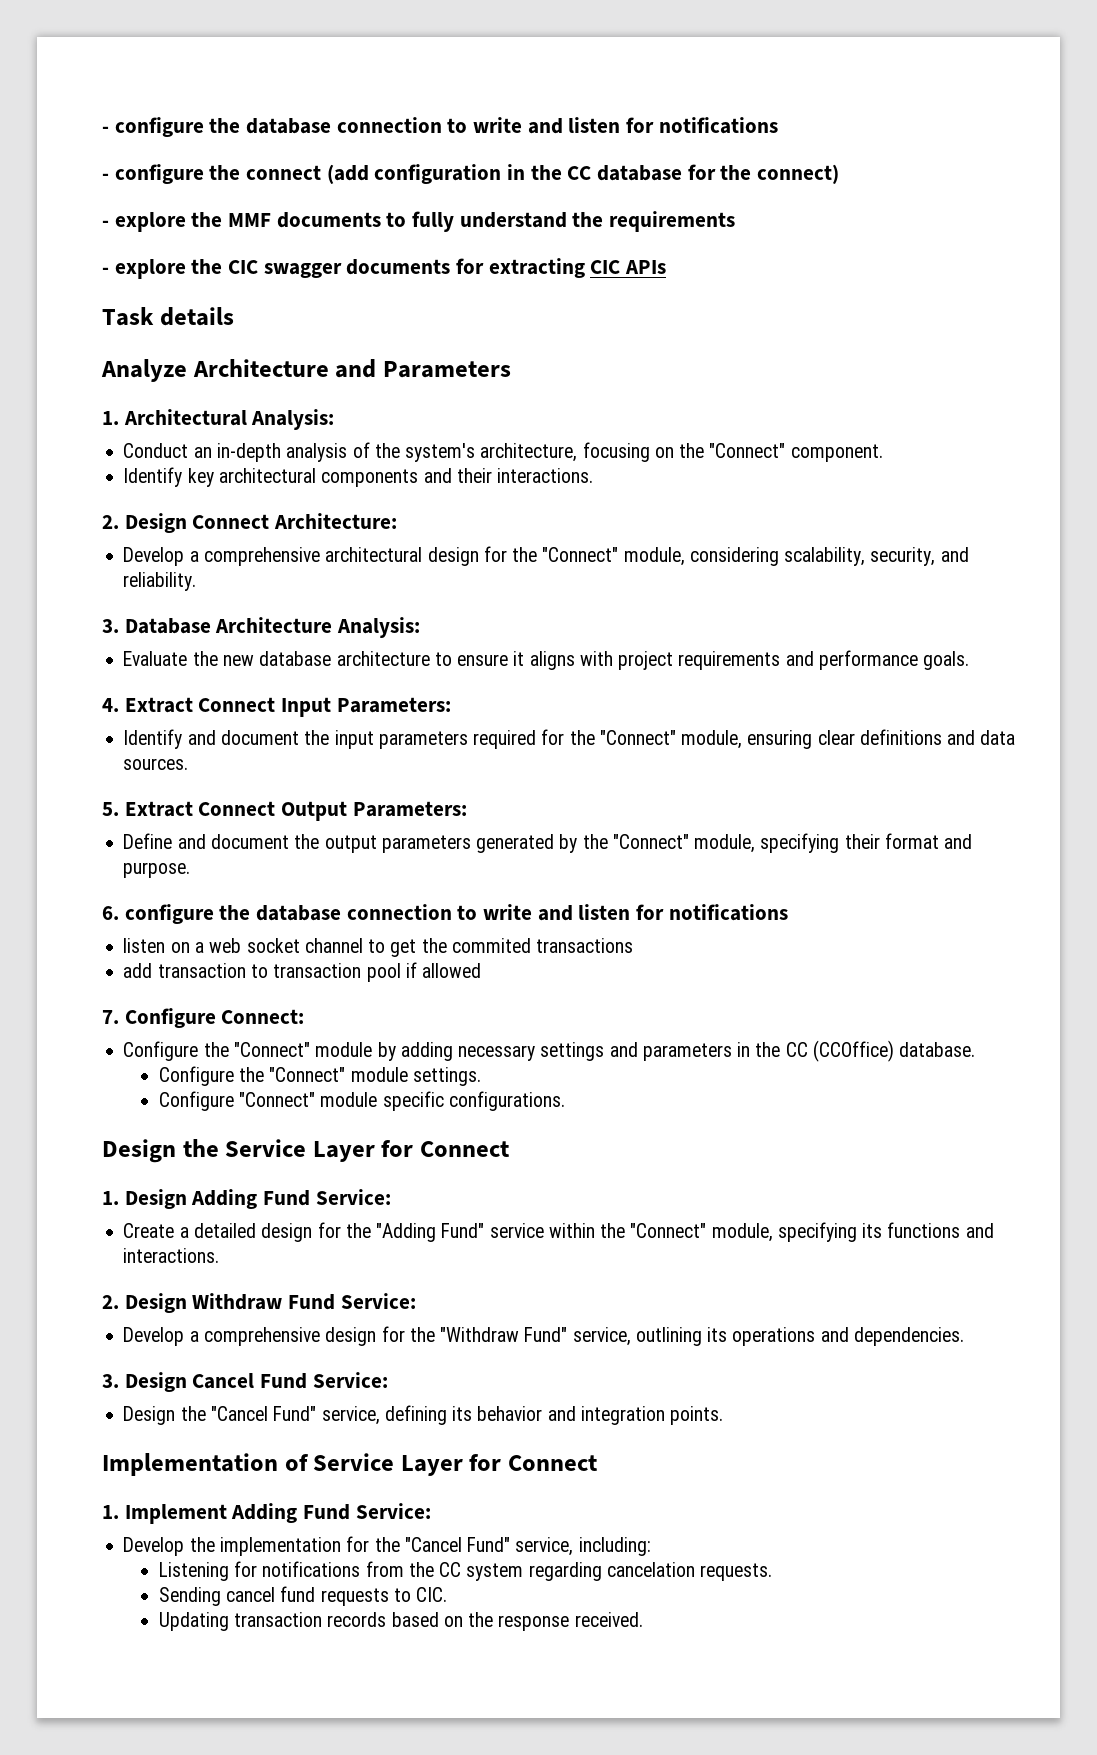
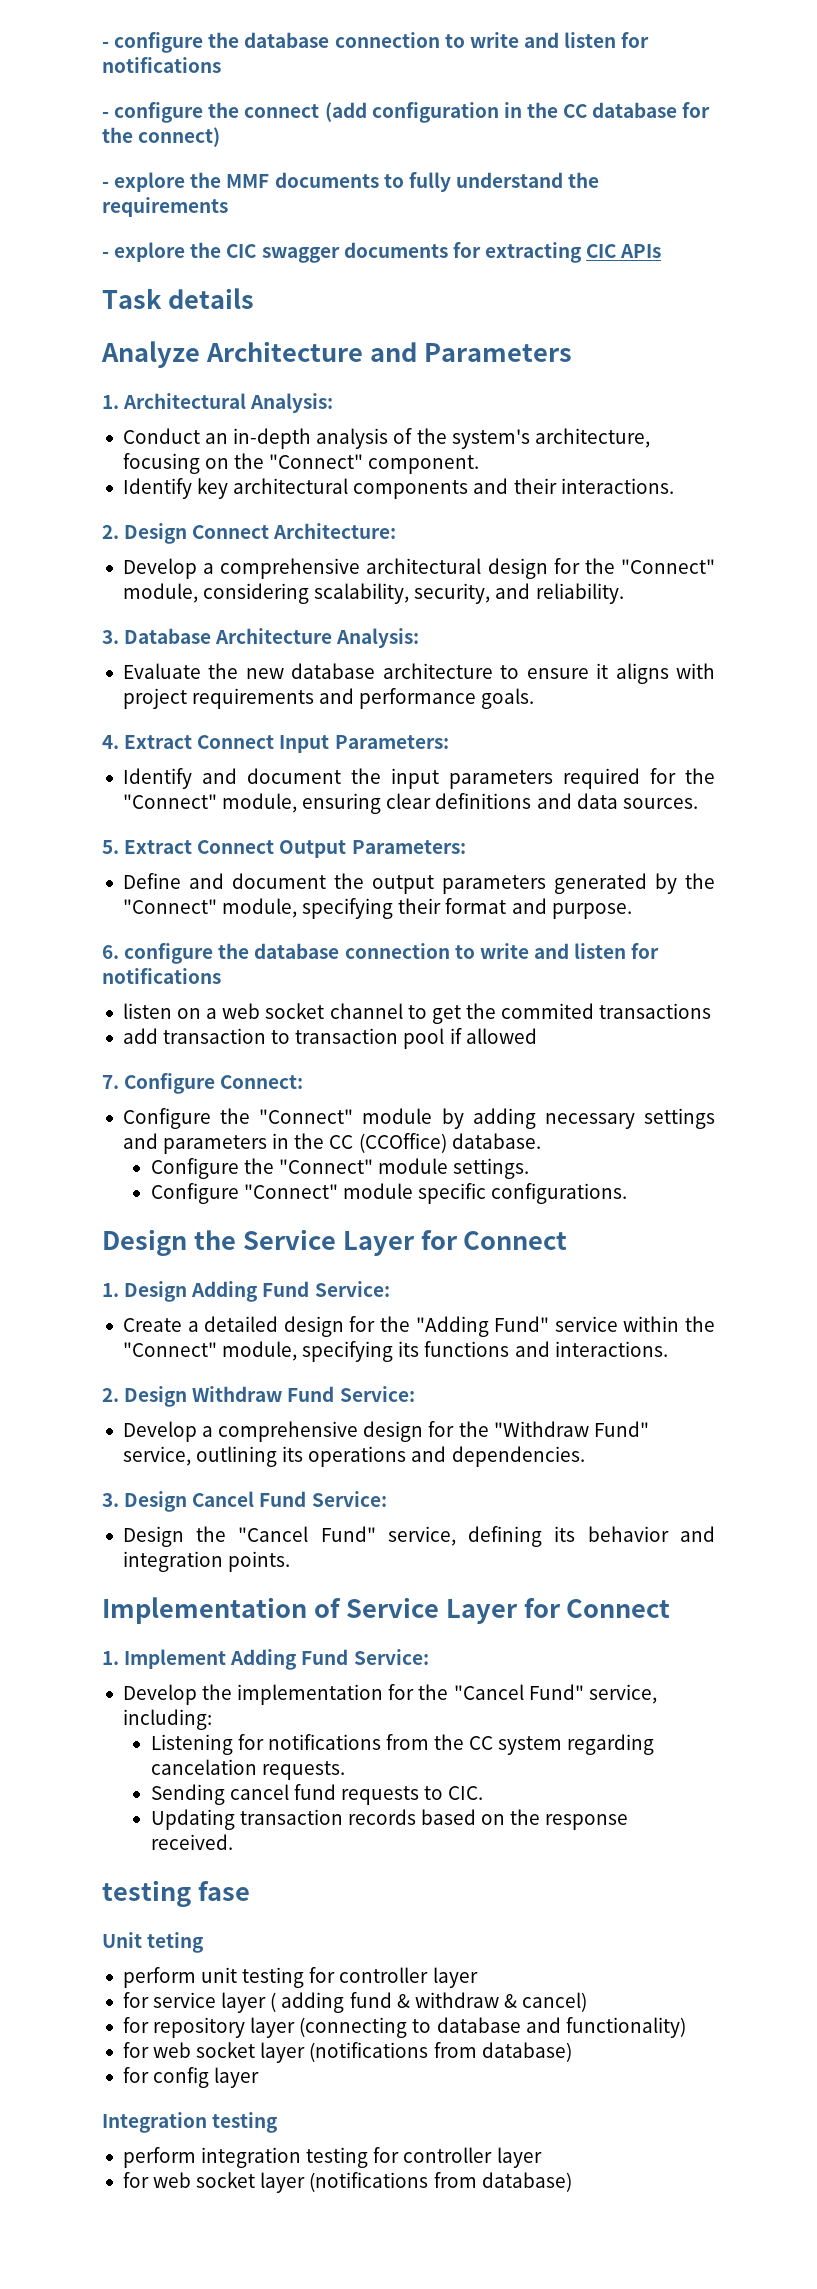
+ testing fase
+ Unit teting
+ perform unit testing for controller layer
+ for service layer ( adding fund & withdraw & cancel)
+ for repository layer (connecting to database and functionality)
+ for web socket layer (notifications from database)
+ for config layer
+ Integration testing
+ perform integration testing for controller layer
+ for web socket layer (notifications from database)

